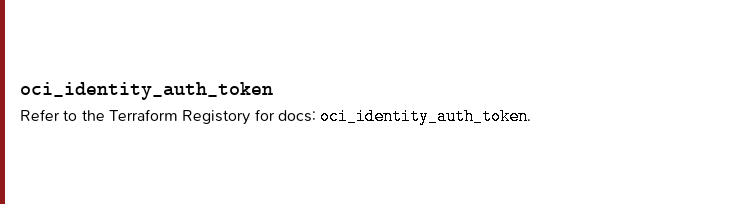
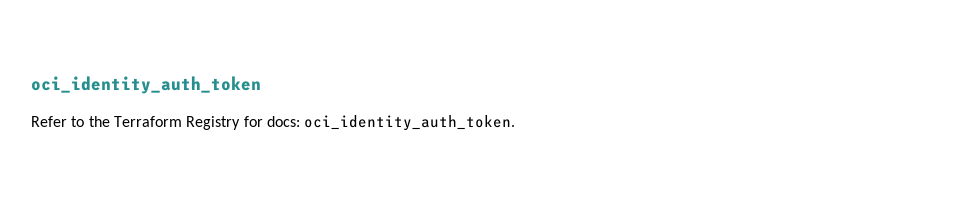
- Refer to the Terraform Registory for docs: oci_identity_auth_token.
+ Refer to the Terraform Registry for docs: oci_identity_auth_token.

